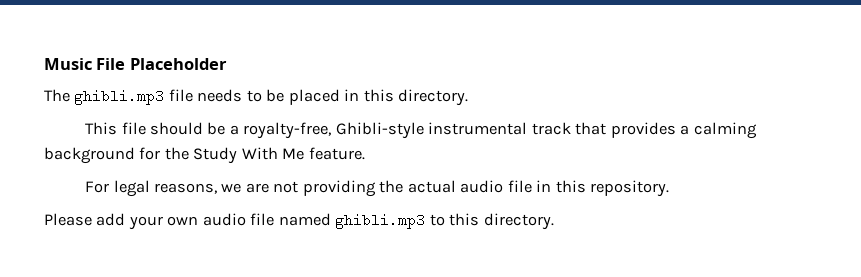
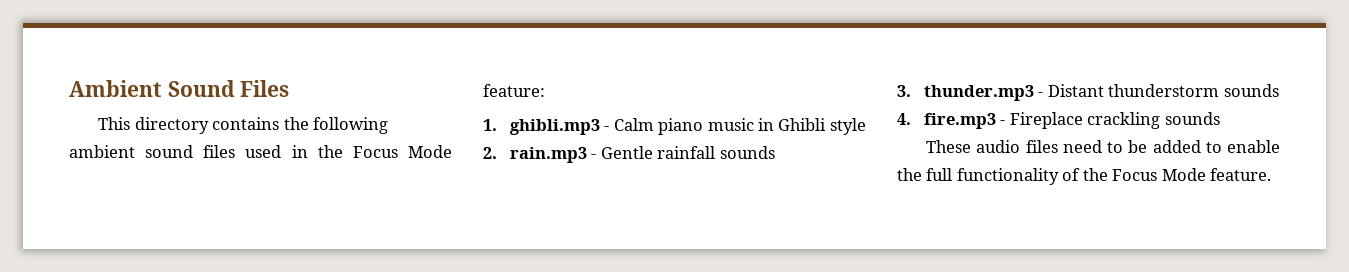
- Music File Placeholder
- The ghibli.mp3 file needs to be placed in this directory.
- This file should be a royalty-free, Ghibli-style instrumental track that provides a calming background for the Study With Me feature.
- For legal reasons, we are not providing the actual audio file in this repository.
- Please add your own audio file named ghibli.mp3 to this directory.
+ Ambient Sound Files
+ This directory contains the following ambient sound files used in the Focus Mode feature:
+ 1. ghibli.mp3 - Calm piano music in Ghibli style
+ 2. rain.mp3 - Gentle rainfall sounds
+ 3. thunder.mp3 - Distant thunderstorm sounds
+ 4. fire.mp3 - Fireplace crackling sounds
+ These audio files need to be added to enable the full functionality of the Focus Mode feature.

